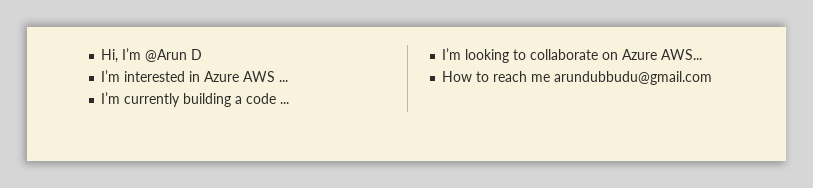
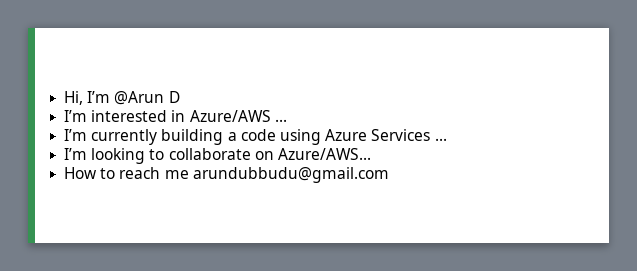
- I’m interested in Azure AWS ...
+ I’m interested in Azure/AWS ...
- I’m currently building a code ...
+ I’m currently building a code using Azure Services ...
- I’m looking to collaborate on Azure AWS...
+ I’m looking to collaborate on Azure/AWS...

